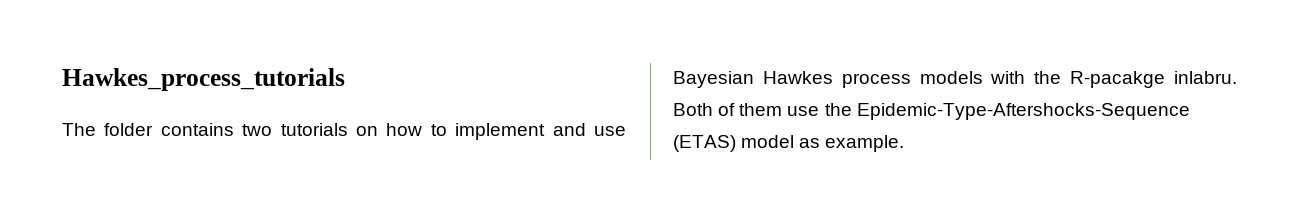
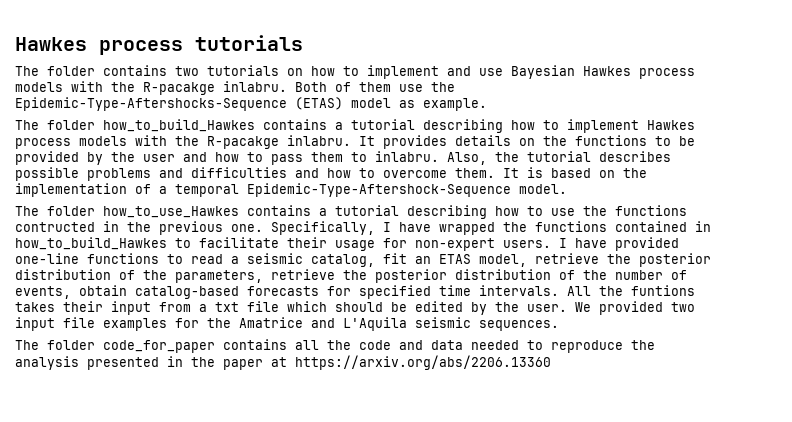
- Hawkes_process_tutorials
+ Hawkes process tutorials
+ The folder how_to_build_Hawkes contains a tutorial describing how to implement Hawkes process models with the R-pacakge inlabru. It provides details on the functions to be provided by the user and how to pass them to inlabru. Also, the tutorial describes possible problems and difficulties and how to overcome them. It is based on the implementation of a temporal Epidemic-Type-Aftershock-Sequence model.
+ The folder how_to_use_Hawkes contains a tutorial describing how to use the functions contructed in the previous one. Specifically, I have wrapped the functions contained in how_to_build_Hawkes to facilitate their usage for non-expert users. I have provided one-line functions to read a seismic catalog, fit an ETAS model, retrieve the posterior distribution of the parameters, retrieve the posterior distribution of the number of events, obtain catalog-based forecasts for specified time intervals. All the funtions takes their input from a txt file which should be edited by the user. We provided two input file examples for the Amatrice and L'Aquila seismic sequences.
+ The folder code_for_paper contains all the code and data needed to reproduce the analysis presented in the paper at https://arxiv.org/abs/2206.13360

